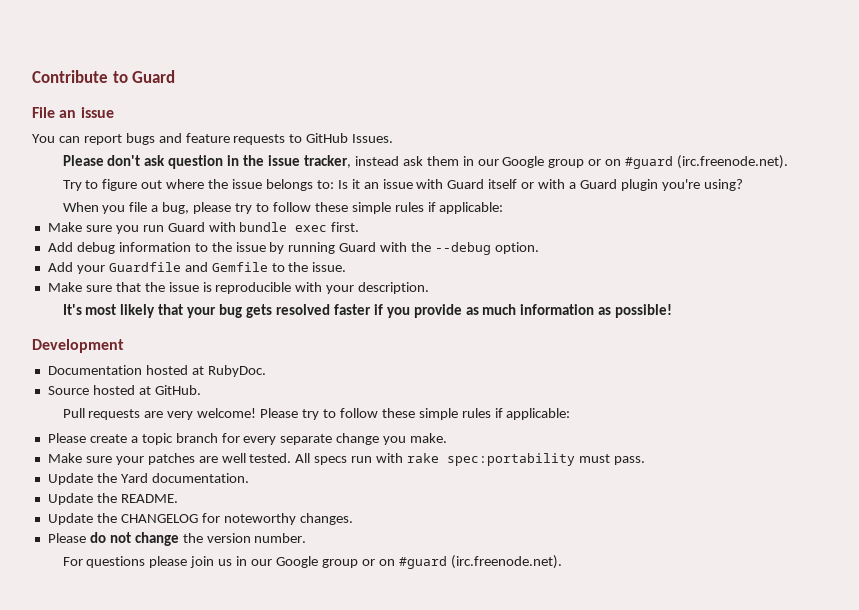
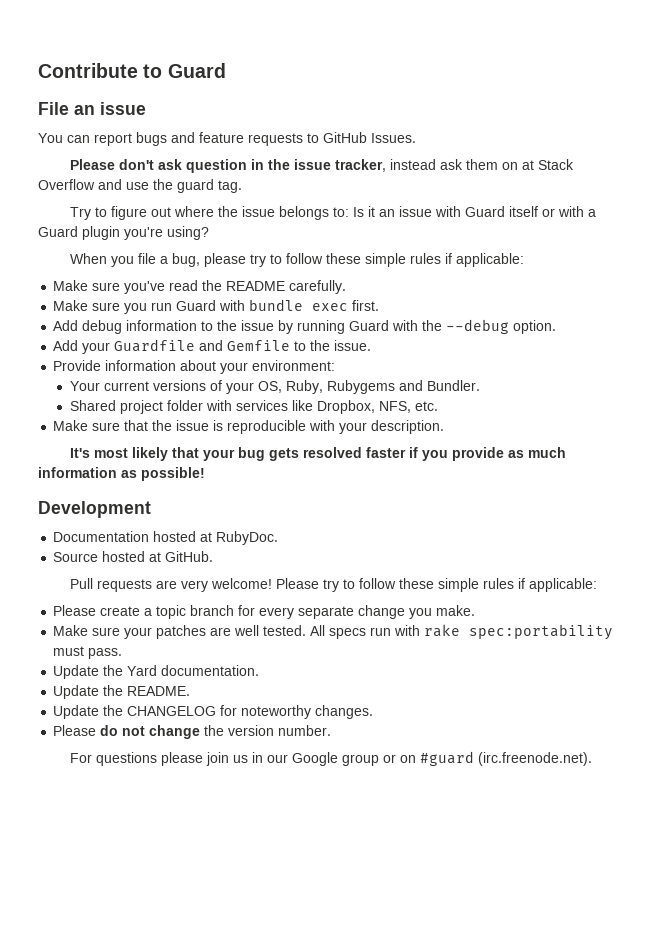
- Please don't ask question in the issue tracker, instead ask them in our Google group or on #guard (irc.freenode.net).
+ Please don't ask question in the issue tracker, instead ask them on at Stack Overflow and use the guard tag.
+ Make sure you've read the README carefully.
+ Provide information about your environment:
+ Your current versions of your OS, Ruby, Rubygems and Bundler.
+ Shared project folder with services like Dropbox, NFS, etc.

